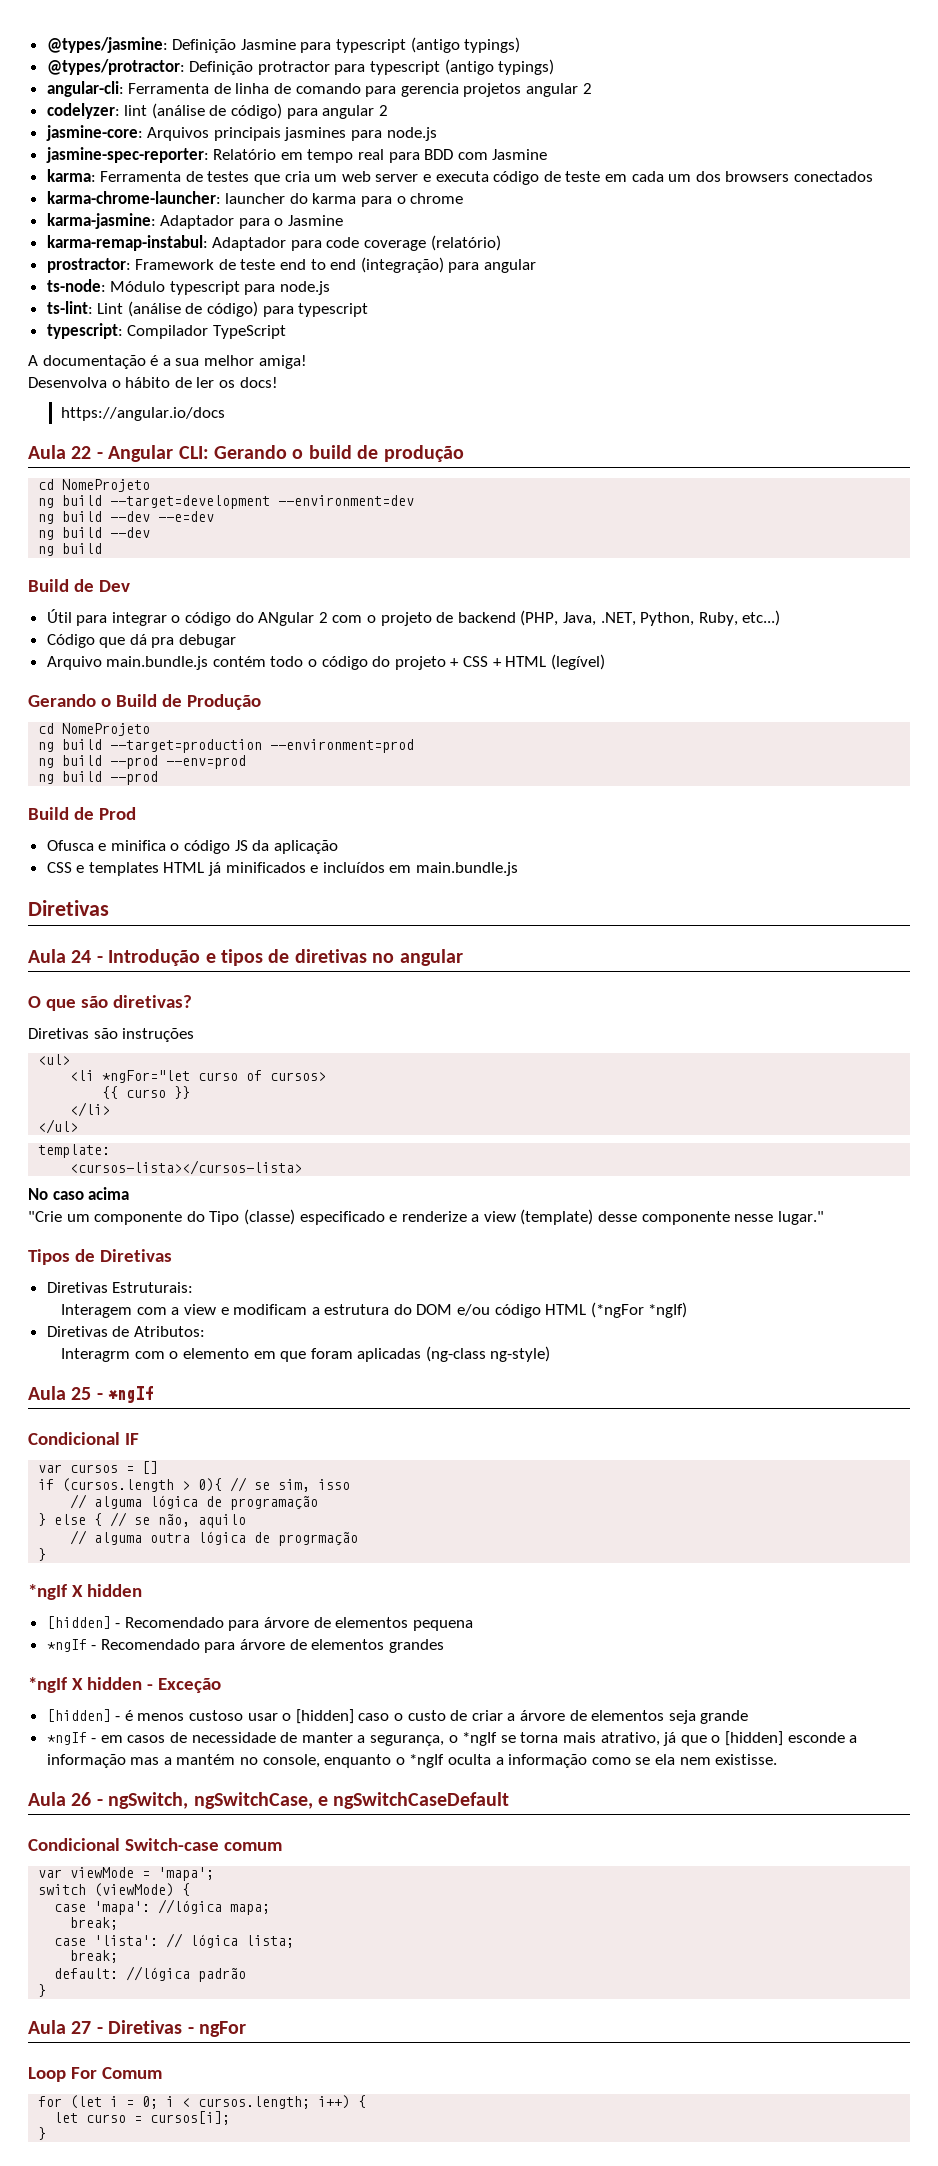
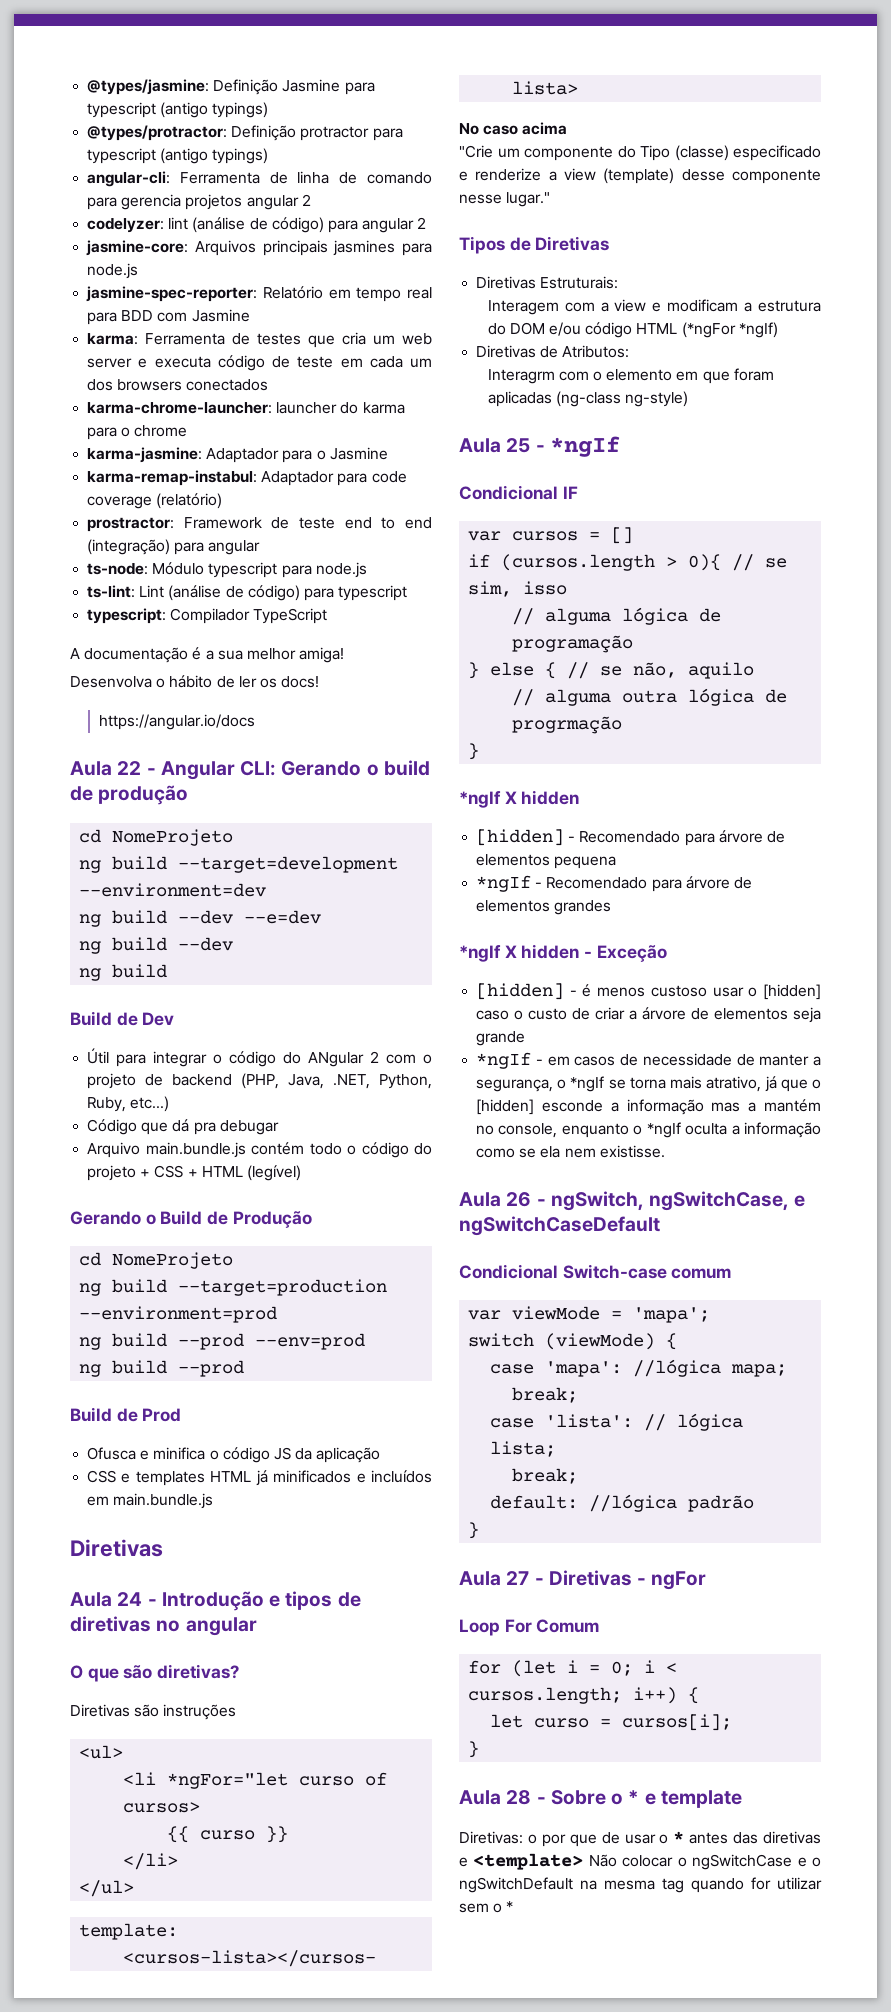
+ Aula 28 - Sobre o * e template
+ Diretivas: o por que de usar o * antes das diretivas e <template> Não colocar o ngSwitchCase e o ngSwitchDefault na mesma tag quando for utilizar sem o *

